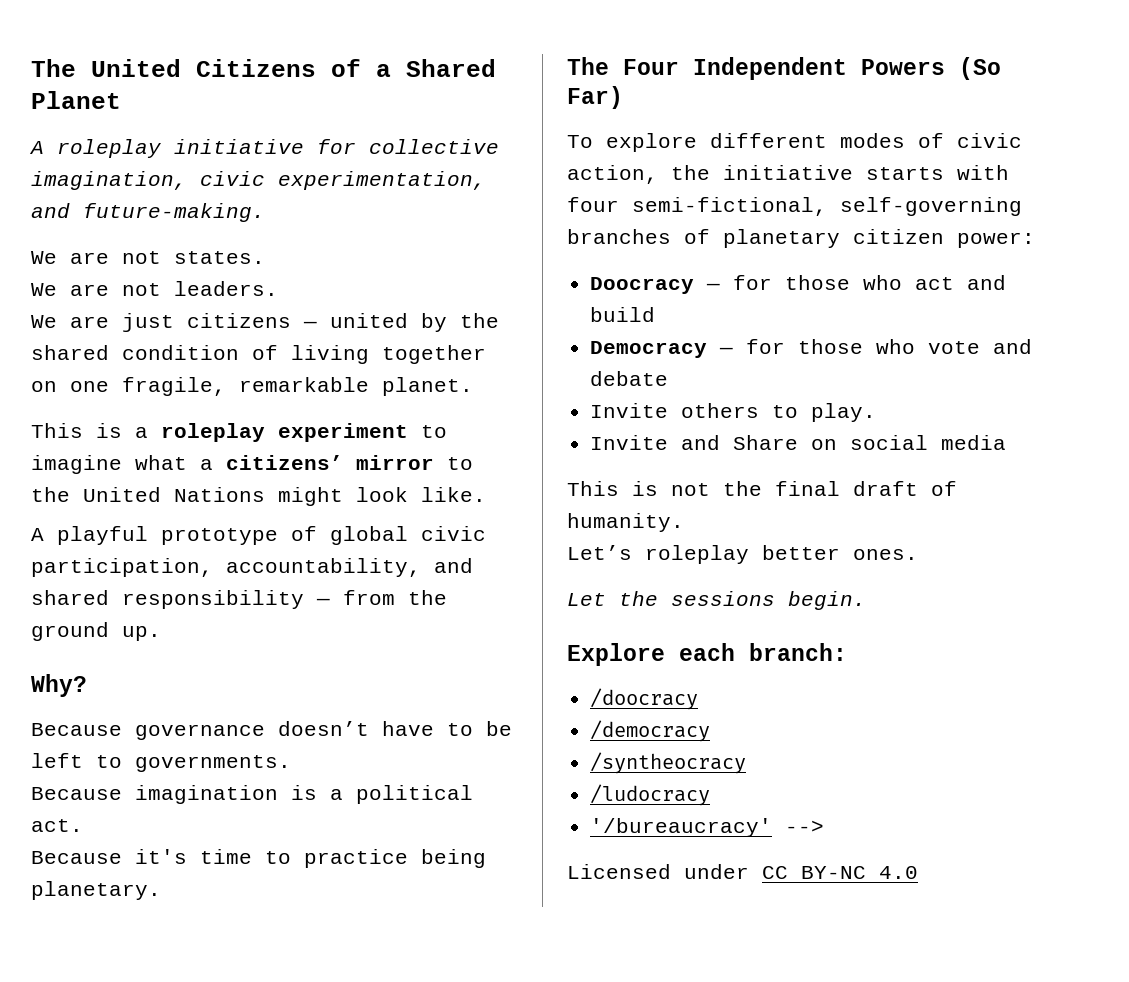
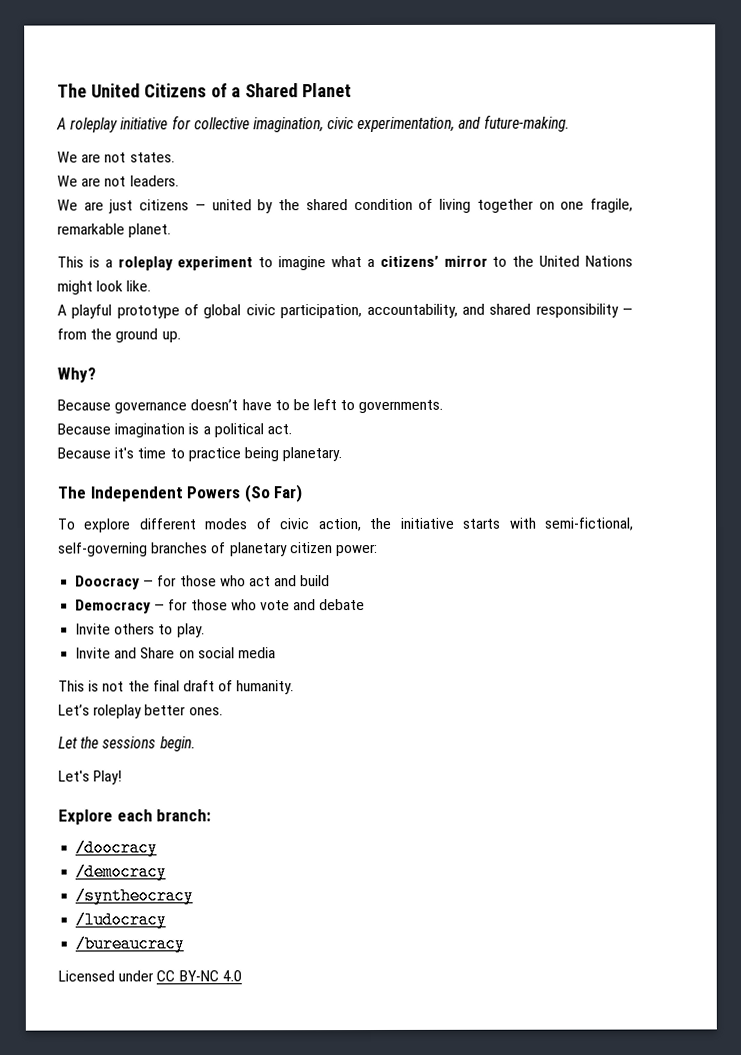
- The Four Independent Powers (So Far)
+ The Independent Powers (So Far)
- To explore different modes of civic action, the initiative starts with four semi-fictional, self-governing branches of planetary citizen power:
+ To explore different modes of civic action, the initiative starts with semi-fictional, self-governing branches of planetary citizen power:
+ Let's Play!
- '/bureaucracy' -->
+ /bureaucracy

